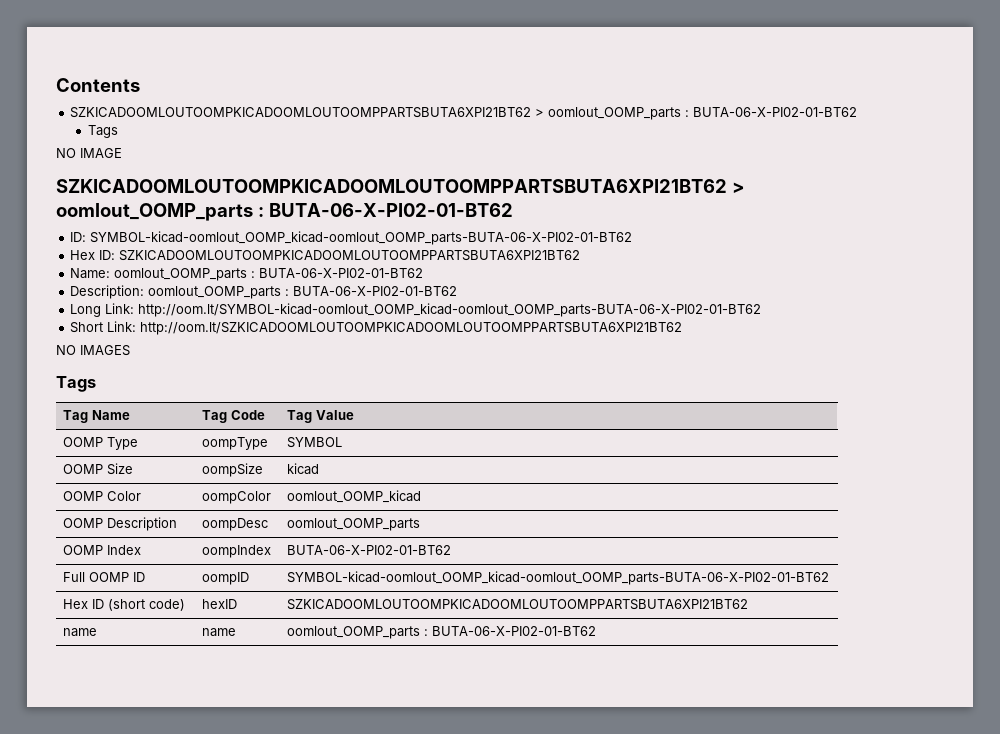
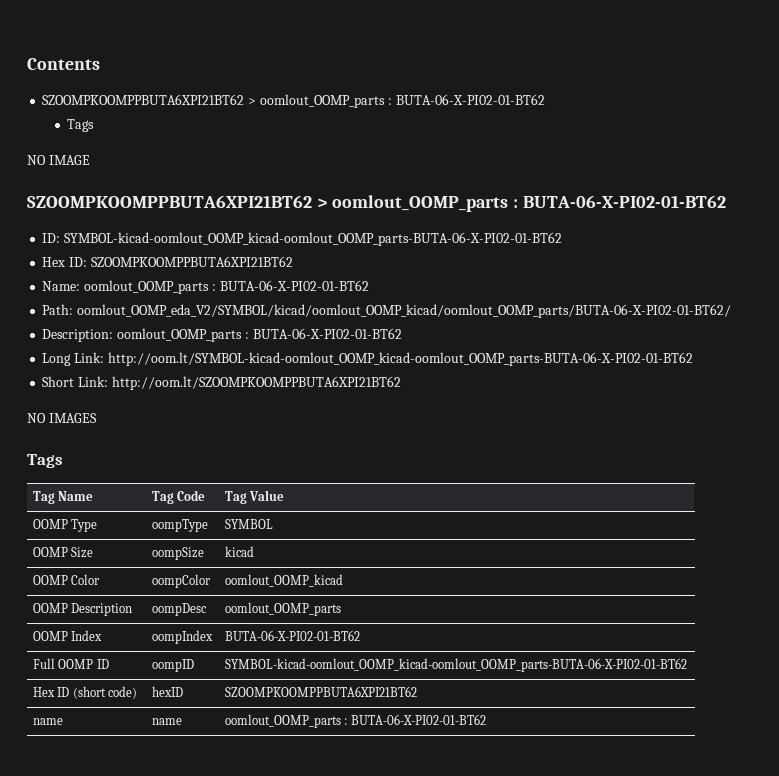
  Contents
- SZKICADOOMLOUTOOMPKICADOOMLOUTOOMPPARTSBUTA6XPI21BT62 > oomlout_OOMP_parts : BUTA-06-X-PI02-01-BT62
+ SZOOMPKOOMPPBUTA6XPI21BT62 > oomlout_OOMP_parts : BUTA-06-X-PI02-01-BT62
  NO IMAGE
- SZKICADOOMLOUTOOMPKICADOOMLOUTOOMPPARTSBUTA6XPI21BT62 > oomlout_OOMP_parts : BUTA-06-X-PI02-01-BT62
+ SZOOMPKOOMPPBUTA6XPI21BT62 > oomlout_OOMP_parts : BUTA-06-X-PI02-01-BT62
- Hex ID: SZKICADOOMLOUTOOMPKICADOOMLOUTOOMPPARTSBUTA6XPI21BT62
+ Hex ID: SZOOMPKOOMPPBUTA6XPI21BT62
+ Path: oomlout_OOMP_eda_V2/SYMBOL/kicad/oomlout_OOMP_kicad/oomlout_OOMP_parts/BUTA-06-X-PI02-01-BT62/
- Short Link: http://oom.lt/SZKICADOOMLOUTOOMPKICADOOMLOUTOOMPPARTSBUTA6XPI21BT62
+ Short Link: http://oom.lt/SZOOMPKOOMPPBUTA6XPI21BT62
- Hex ID (short code) | hexID | SZKICADOOMLOUTOOMPKICADOOMLOUTOOMPPARTSBUTA6XPI21BT62
+ Hex ID (short code) | hexID | SZOOMPKOOMPPBUTA6XPI21BT62

